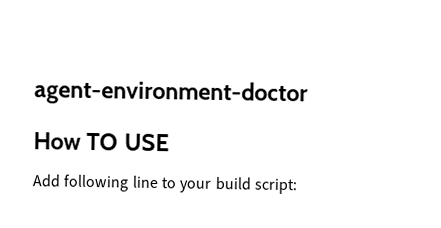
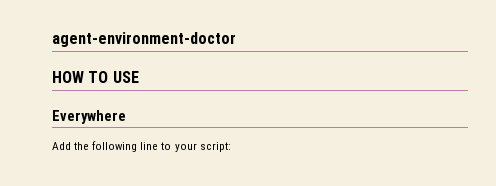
- How TO USE
+ HOW TO USE
+ Everywhere
- Add following line to your build script:
+ Add the following line to your script:

